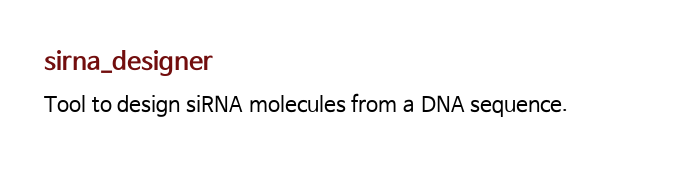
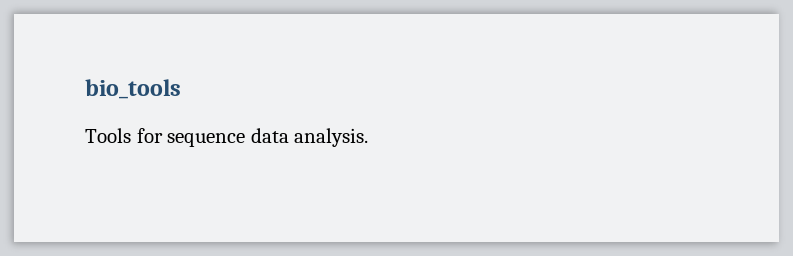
- sirna_designer
- Tool to design siRNA molecules from a DNA sequence.
+ bio_tools
+ Tools for sequence data analysis.

